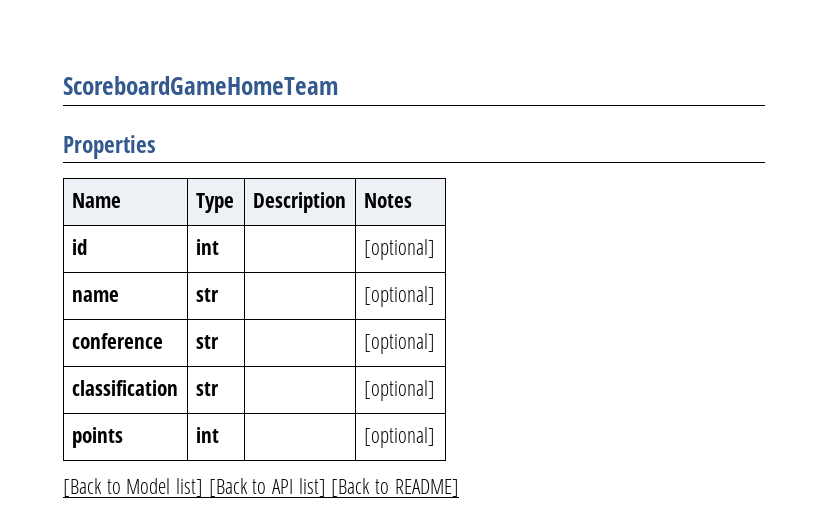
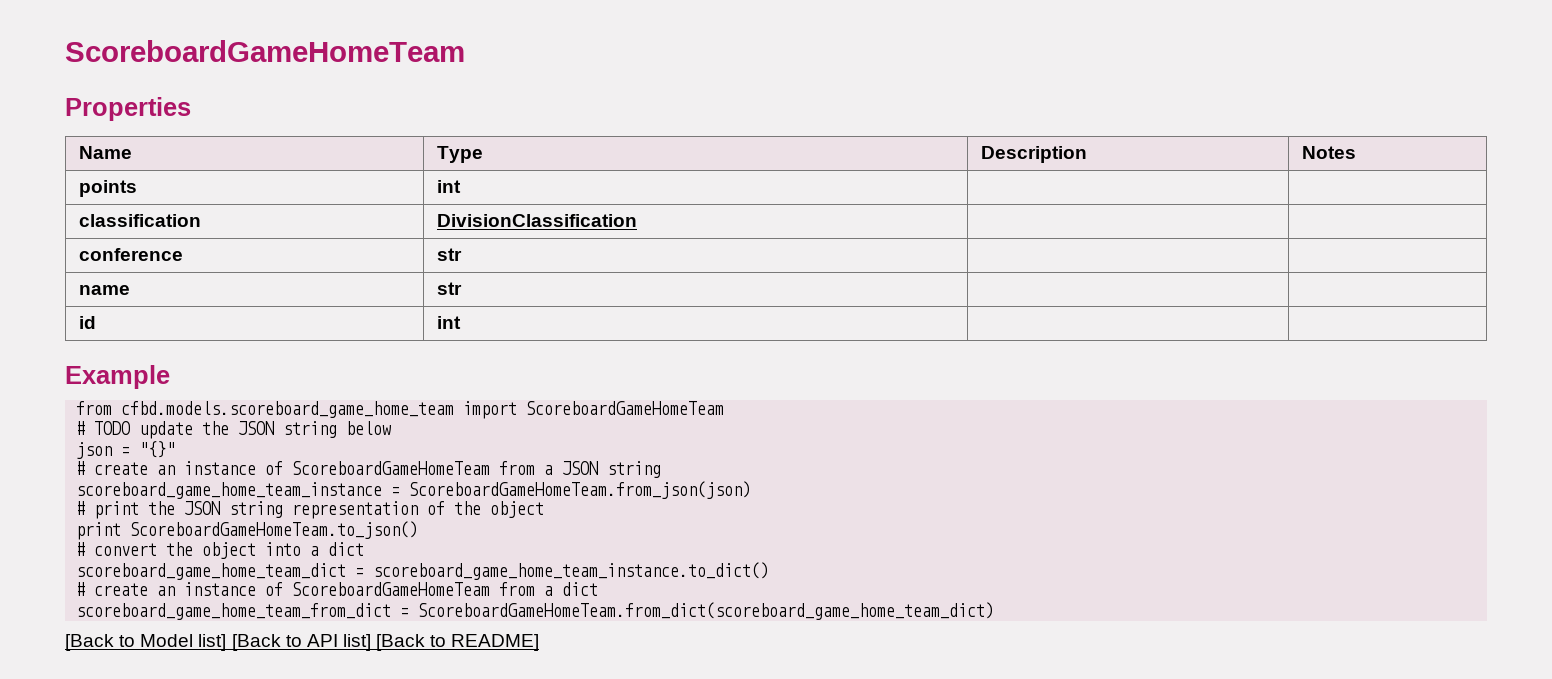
- id | int | | [optional]
- name | str | | [optional]
- conference | str | | [optional]
- classification | str | | [optional]
- points | int | | [optional]
+ points | int | |
+ classification | DivisionClassification | |
+ conference | str | |
+ name | str | |
+ id | int | |
+ Example
+ from cfbd.models.scoreboard_game_home_team import ScoreboardGameHomeTeam
+ # TODO update the JSON string below
+ json = "{}"
+ # create an instance of ScoreboardGameHomeTeam from a JSON string
+ scoreboard_game_home_team_instance = ScoreboardGameHomeTeam.from_json(json)
+ # print the JSON string representation of the object
+ print ScoreboardGameHomeTeam.to_json()
+ # convert the object into a dict
+ scoreboard_game_home_team_dict = scoreboard_game_home_team_instance.to_dict()
+ # create an instance of ScoreboardGameHomeTeam from a dict
+ scoreboard_game_home_team_from_dict = ScoreboardGameHomeTeam.from_dict(scoreboard_game_home_team_dict)

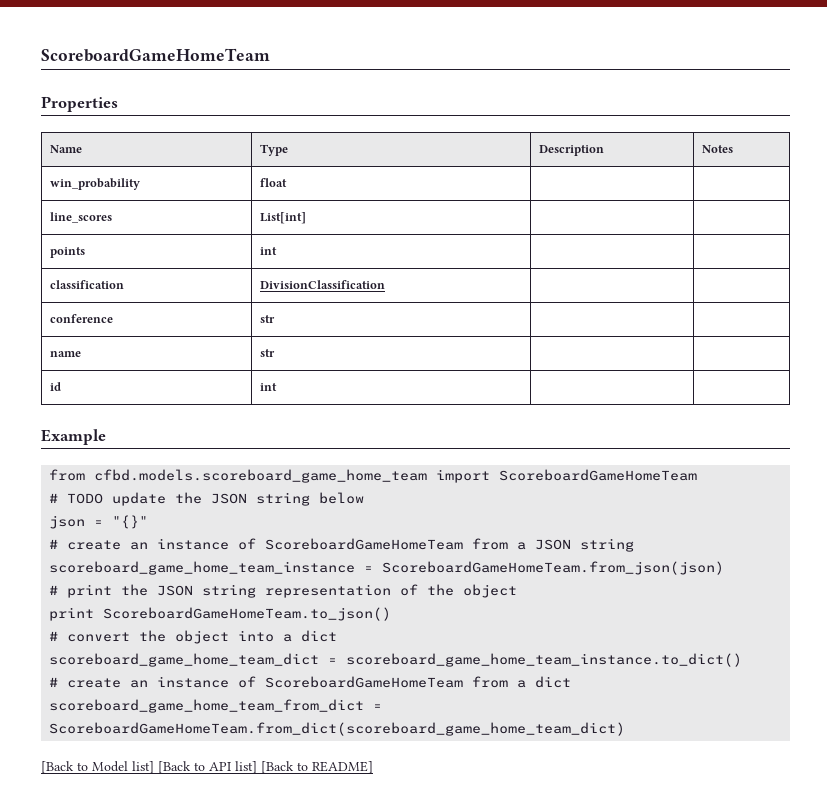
+ win_probability | float | |
+ line_scores | List[int] | |

